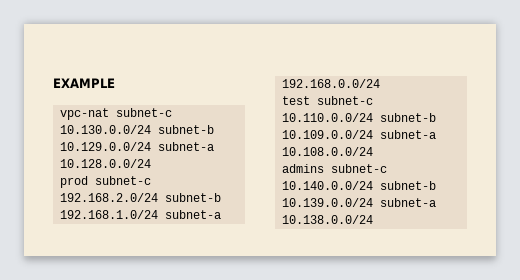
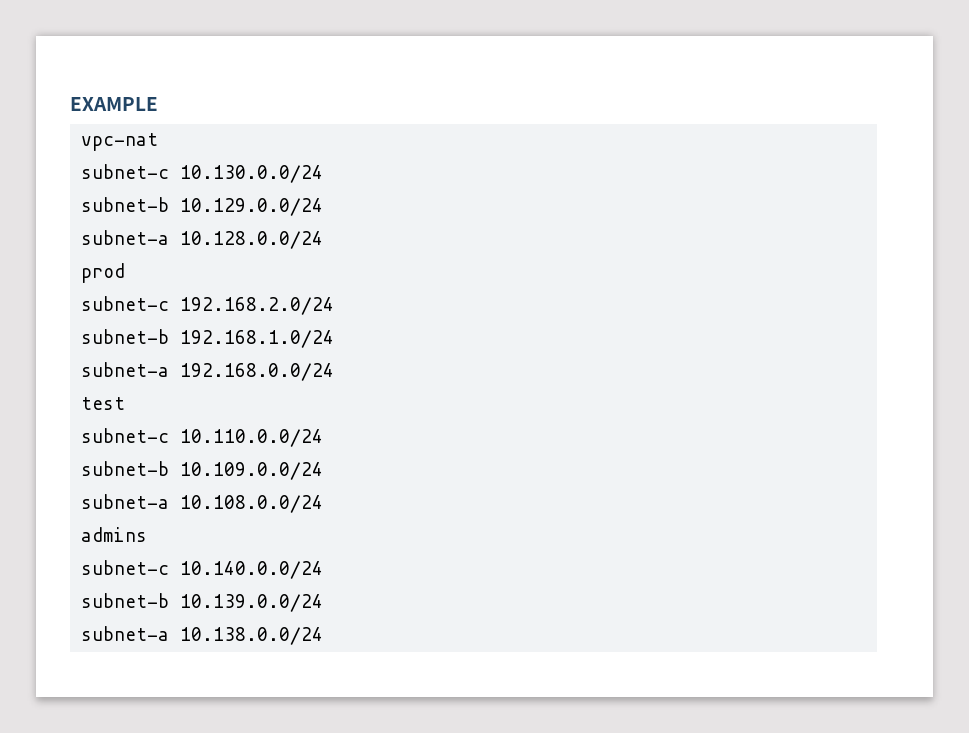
- vpc-nat subnet-c 10.130.0.0/24 subnet-b 10.129.0.0/24 subnet-a 10.128.0.0/24
+ vpc-nat
+ subnet-c 10.130.0.0/24
+ subnet-b 10.129.0.0/24
+ subnet-a 10.128.0.0/24
- prod subnet-c 192.168.2.0/24 subnet-b 192.168.1.0/24 subnet-a 192.168.0.0/24
+ prod
+ subnet-c 192.168.2.0/24
+ subnet-b 192.168.1.0/24
+ subnet-a 192.168.0.0/24
- test subnet-c 10.110.0.0/24 subnet-b 10.109.0.0/24 subnet-a 10.108.0.0/24
+ test
+ subnet-c 10.110.0.0/24
+ subnet-b 10.109.0.0/24
+ subnet-a 10.108.0.0/24
- admins subnet-c 10.140.0.0/24 subnet-b 10.139.0.0/24 subnet-a 10.138.0.0/24
+ admins
+ subnet-c 10.140.0.0/24
+ subnet-b 10.139.0.0/24
+ subnet-a 10.138.0.0/24

